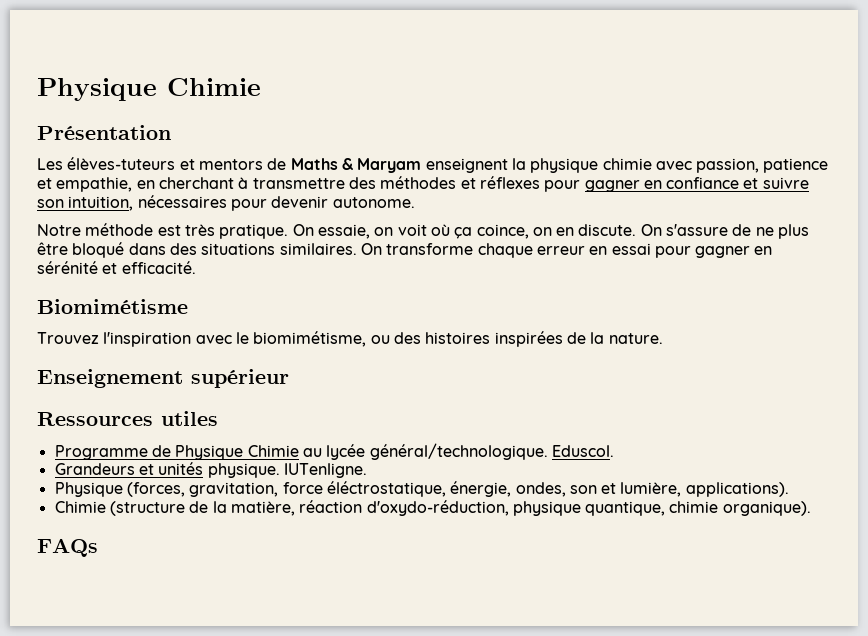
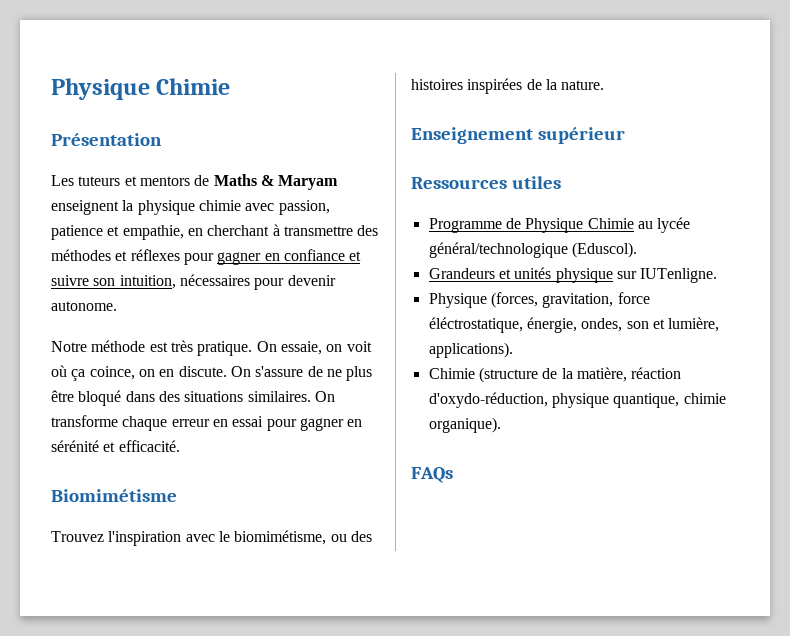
- Les élèves-tuteurs et mentors de Maths & Maryam enseignent la physique chimie avec passion, patience et empathie, en cherchant à transmettre des méthodes et réflexes pour gagner en confiance et suivre son intuition, nécessaires pour devenir autonome.
+ Les tuteurs et mentors de Maths & Maryam enseignent la physique chimie avec passion, patience et empathie, en cherchant à transmettre des méthodes et réflexes pour gagner en confiance et suivre son intuition, nécessaires pour devenir autonome.
- Programme de Physique Chimie au lycée général/technologique. Eduscol.
+ Programme de Physique Chimie au lycée général/technologique (Eduscol).
- Grandeurs et unités physique. IUTenligne.
+ Grandeurs et unités physique sur IUTenligne.

